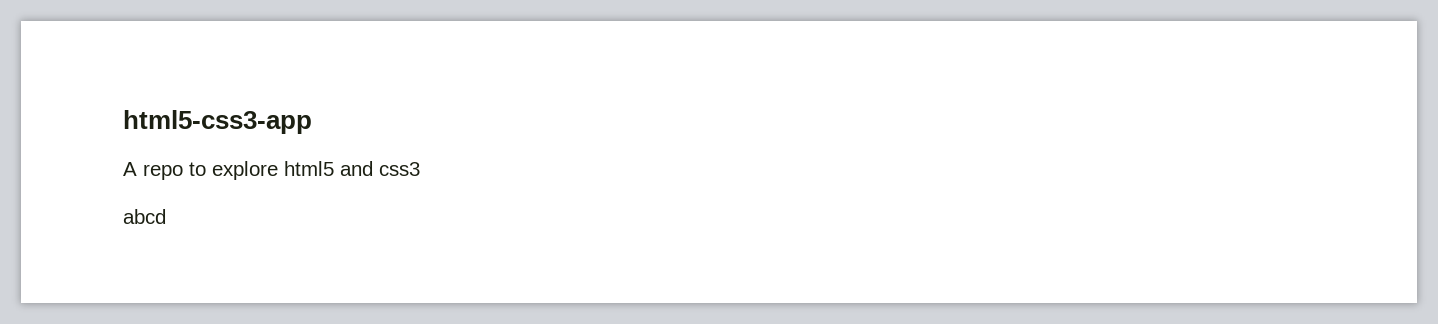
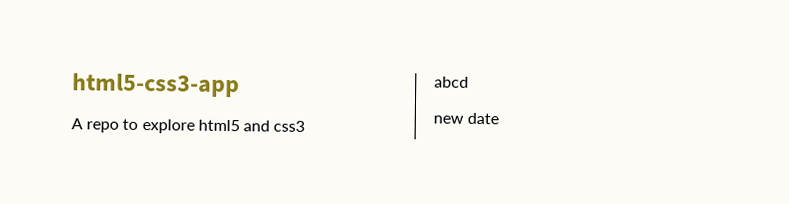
+ new date

